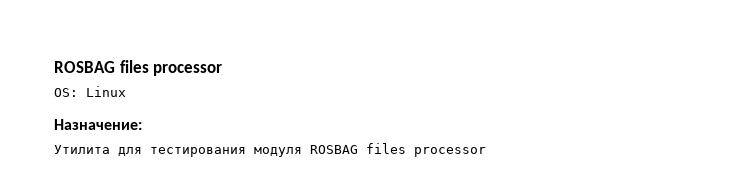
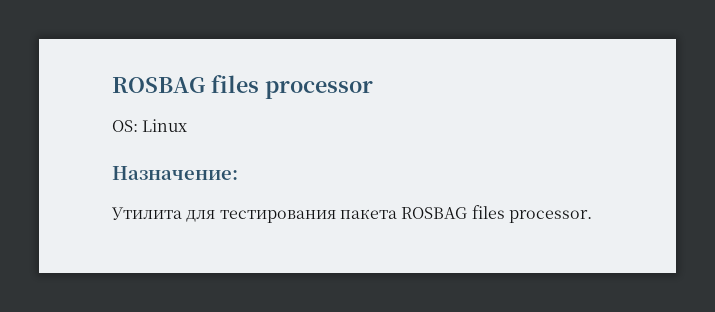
- Утилита для тестирования модуля ROSBAG files processor
+ Утилита для тестирования пакета ROSBAG files processor.

